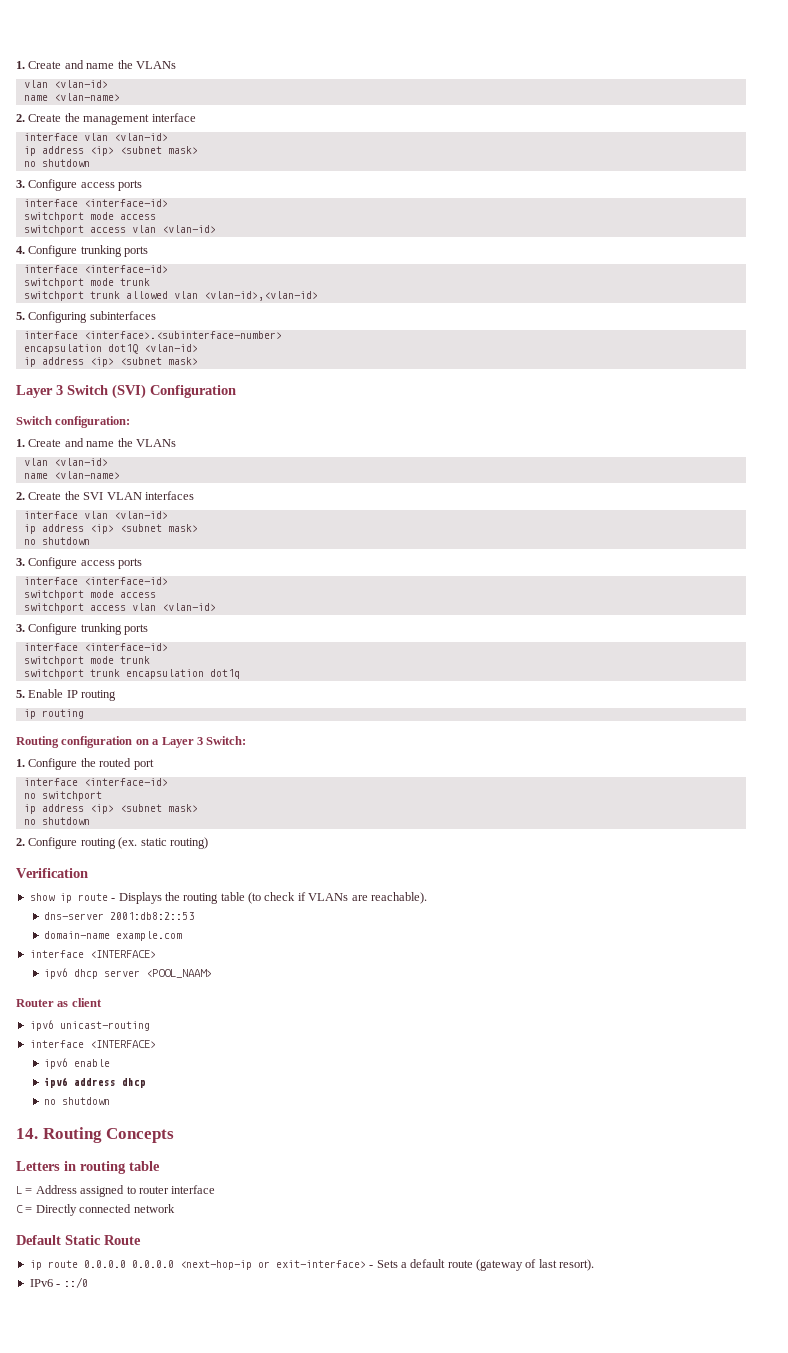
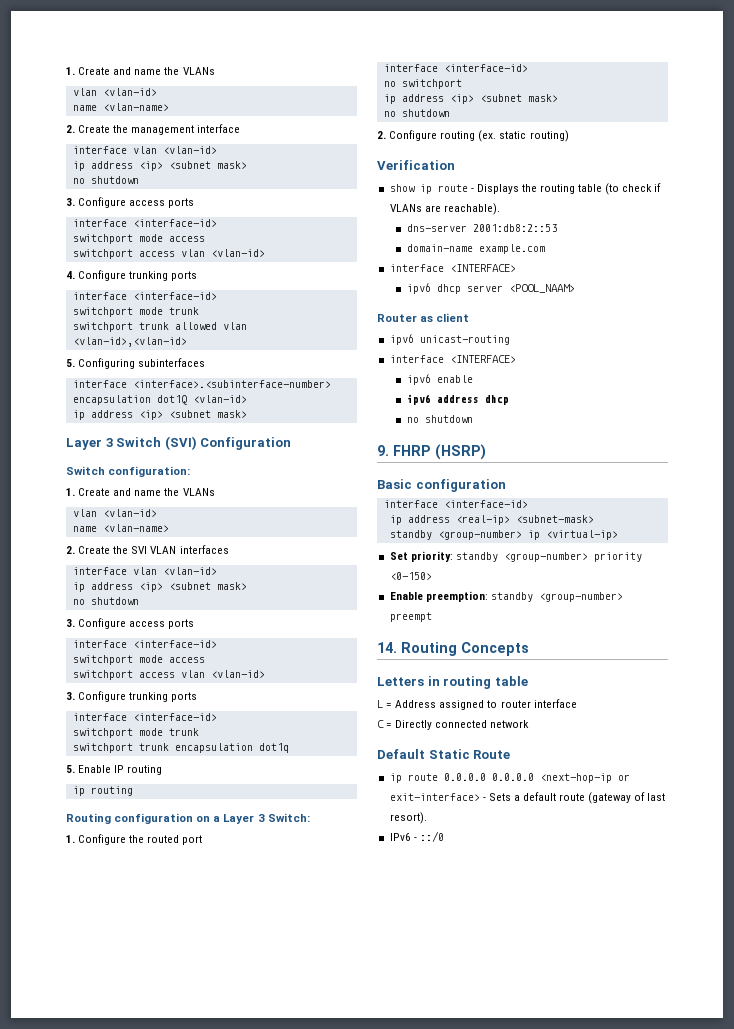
+ 9. FHRP (HSRP)
+ Basic configuration
+ interface <interface-id>
+ ip address <real-ip> <subnet-mask>
+ standby <group-number> ip <virtual-ip>
+ Set priority: standby <group-number> priority <0-150>
+ Enable preemption: standby <group-number> preempt

